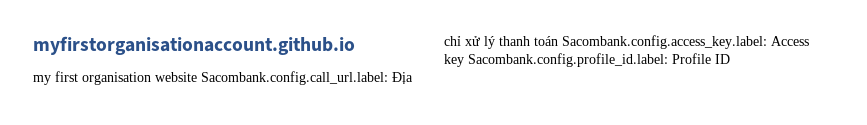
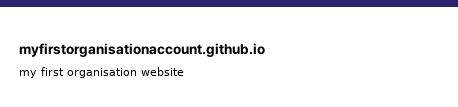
- my first organisation website Sacombank.config.call_url.label: Địa chỉ xử lý thanh toán Sacombank.config.access_key.label: Access key Sacombank.config.profile_id.label: Profile ID
+ my first organisation website

